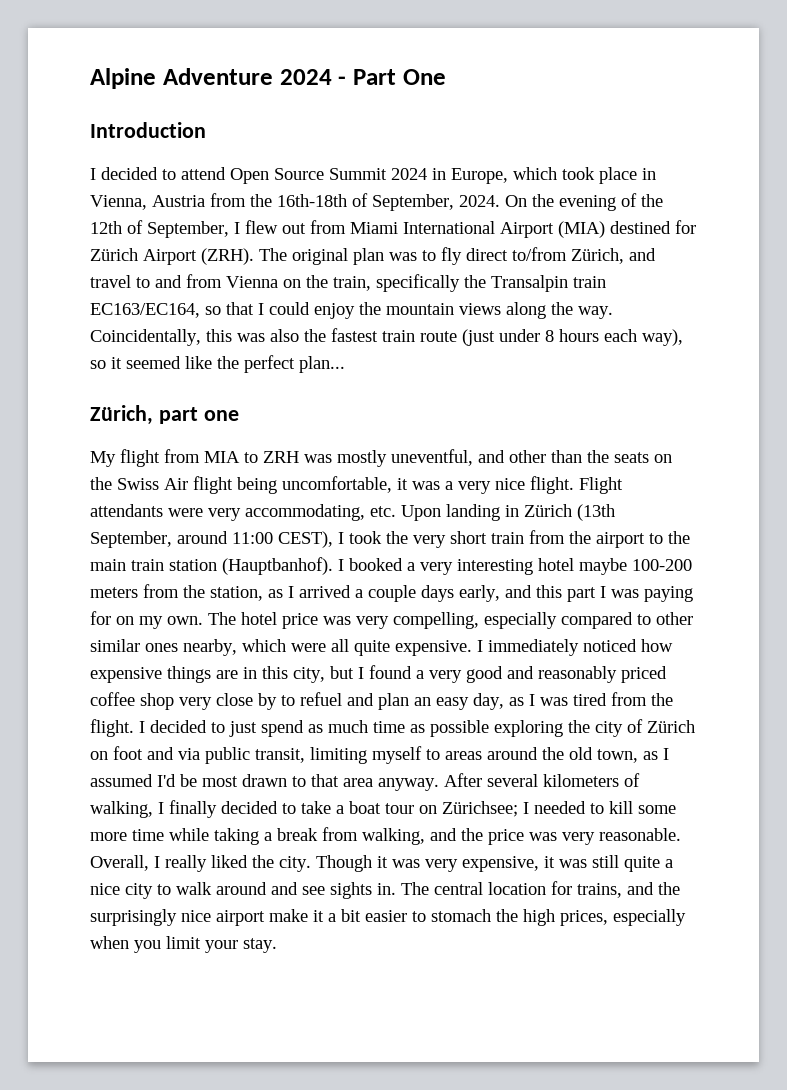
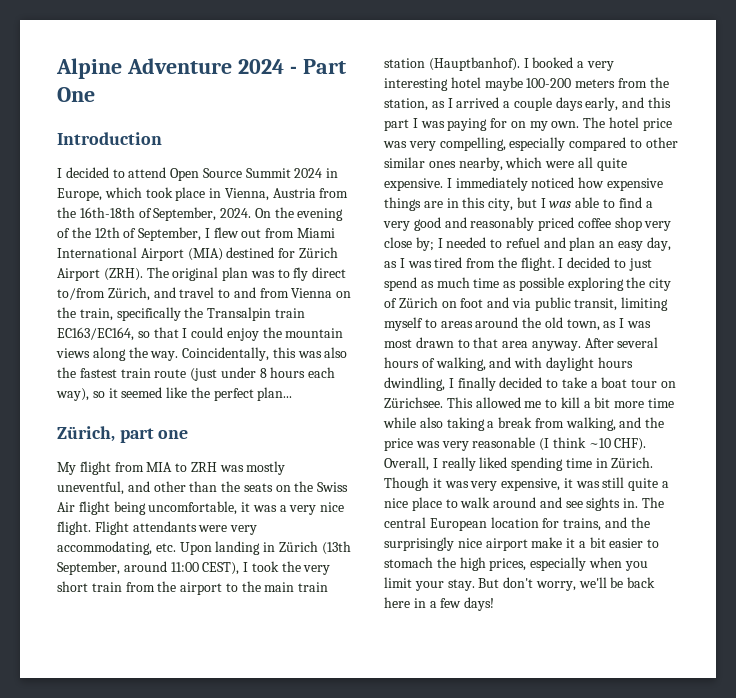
- I immediately noticed how expensive things are in this city, but I found a very good and reasonably priced coffee shop very close by to refuel and plan an easy day, as I was tired from the flight.
+ I immediately noticed how expensive things are in this city, but I was able to find a very good and reasonably priced coffee shop very close by; I needed to refuel and plan an easy day, as I was tired from the flight.
- I decided to just spend as much time as possible exploring the city of Zürich on foot and via public transit, limiting myself to areas around the old town, as I assumed I'd be most drawn to that area anyway.
+ I decided to just spend as much time as possible exploring the city of Zürich on foot and via public transit, limiting myself to areas around the old town, as I was most drawn to that area anyway.
- After several kilometers of walking, I finally decided to take a boat tour on Zürichsee; I needed to kill some more time while taking a break from walking, and the price was very reasonable. Overall, I really liked the city.
+ After several hours of walking, and with daylight hours dwindling, I finally decided to take a boat tour on Zürichsee. This allowed me to kill a bit more time while also taking a break from walking, and the price was very reasonable (I think ~10 CHF). Overall, I really liked spending time in Zürich.
- Though it was very expensive, it was still quite a nice city to walk around and see sights in.
+ Though it was very expensive, it was still quite a nice place to walk around and see sights in.
- The central location for trains, and the surprisingly nice airport make it a bit easier to stomach the high prices, especially when you limit your stay.
+ The central European location for trains, and the surprisingly nice airport make it a bit easier to stomach the high prices, especially when you limit your stay.
+ But don't worry, we'll be back here in a few days!

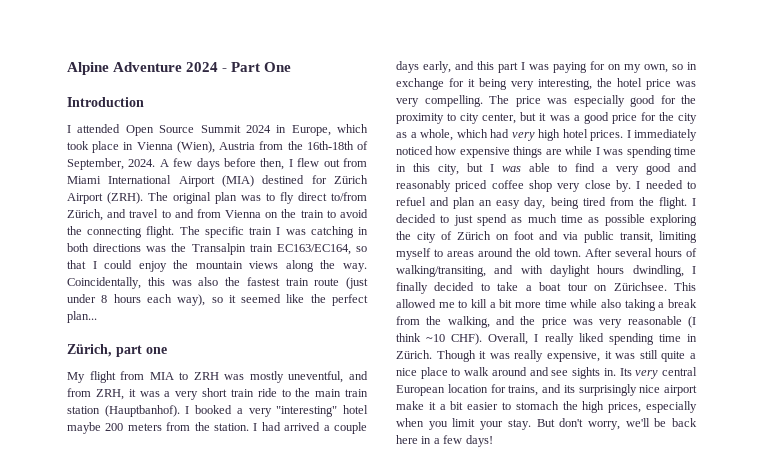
- I decided to attend Open Source Summit 2024 in Europe, which took place in Vienna, Austria from the 16th-18th of September, 2024.
+ I attended Open Source Summit 2024 in Europe, which took place in Vienna (Wien), Austria from the 16th-18th of September, 2024.
- On the evening of the 12th of September, I flew out from Miami International Airport (MIA) destined for Zürich Airport (ZRH).
+ A few days before then, I flew out from Miami International Airport (MIA) destined for Zürich Airport (ZRH).
- The original plan was to fly direct to/from Zürich, and travel to and from Vienna on the train, specifically the Transalpin train EC163/EC164, so that I could enjoy the mountain views along the way.
+ The original plan was to fly direct to/from Zürich, and travel to and from Vienna on the train to avoid the connecting flight. The specific train I was catching in both directions was the Transalpin train EC163/EC164, so that I could enjoy the mountain views along the way.
- My flight from MIA to ZRH was mostly uneventful, and other than the seats on the Swiss Air flight being uncomfortable, it was a very nice flight. Flight attendants were very accommodating, etc. Upon landing in Zürich (13th September, around 11:00 CEST), I took the very short train from the airport to the main train station (Hauptbanhof).
+ My flight from MIA to ZRH was mostly uneventful, and from ZRH, it was a very short train ride to the main train station (Hauptbanhof).
- I booked a very interesting hotel maybe 100-200 meters from the station, as I arrived a couple days early, and this part I was paying for on my own. The hotel price was very compelling, especially compared to other similar ones nearby, which were all quite expensive.
+ I booked a very "interesting" hotel maybe 200 meters from the station. I had arrived a couple days early, and this part I was paying for on my own, so in exchange for it being very interesting, the hotel price was very compelling. The price was especially good for the proximity to city center, but it was a good price for the city as a whole, which had very high hotel prices.
- I immediately noticed how expensive things are in this city, but I was able to find a very good and reasonably priced coffee shop very close by; I needed to refuel and plan an easy day, as I was tired from the flight.
+ I immediately noticed how expensive things are while I was spending time in this city, but I was able to find a very good and reasonably priced coffee shop very close by. I needed to refuel and plan an easy day, being tired from the flight.
- I decided to just spend as much time as possible exploring the city of Zürich on foot and via public transit, limiting myself to areas around the old town, as I was most drawn to that area anyway.
+ I decided to just spend as much time as possible exploring the city of Zürich on foot and via public transit, limiting myself to areas around the old town.
- After several hours of walking, and with daylight hours dwindling, I finally decided to take a boat tour on Zürichsee.
+ After several hours of walking/transiting, and with daylight hours dwindling, I finally decided to take a boat tour on Zürichsee.
- This allowed me to kill a bit more time while also taking a break from walking, and the price was very reasonable (I think ~10 CHF).
+ This allowed me to kill a bit more time while also taking a break from the walking, and the price was very reasonable (I think ~10 CHF).
- Though it was very expensive, it was still quite a nice place to walk around and see sights in.
+ Though it was really expensive, it was still quite a nice place to walk around and see sights in.
- The central European location for trains, and the surprisingly nice airport make it a bit easier to stomach the high prices, especially when you limit your stay.
+ Its very central European location for trains, and its surprisingly nice airport make it a bit easier to stomach the high prices, especially when you limit your stay.

